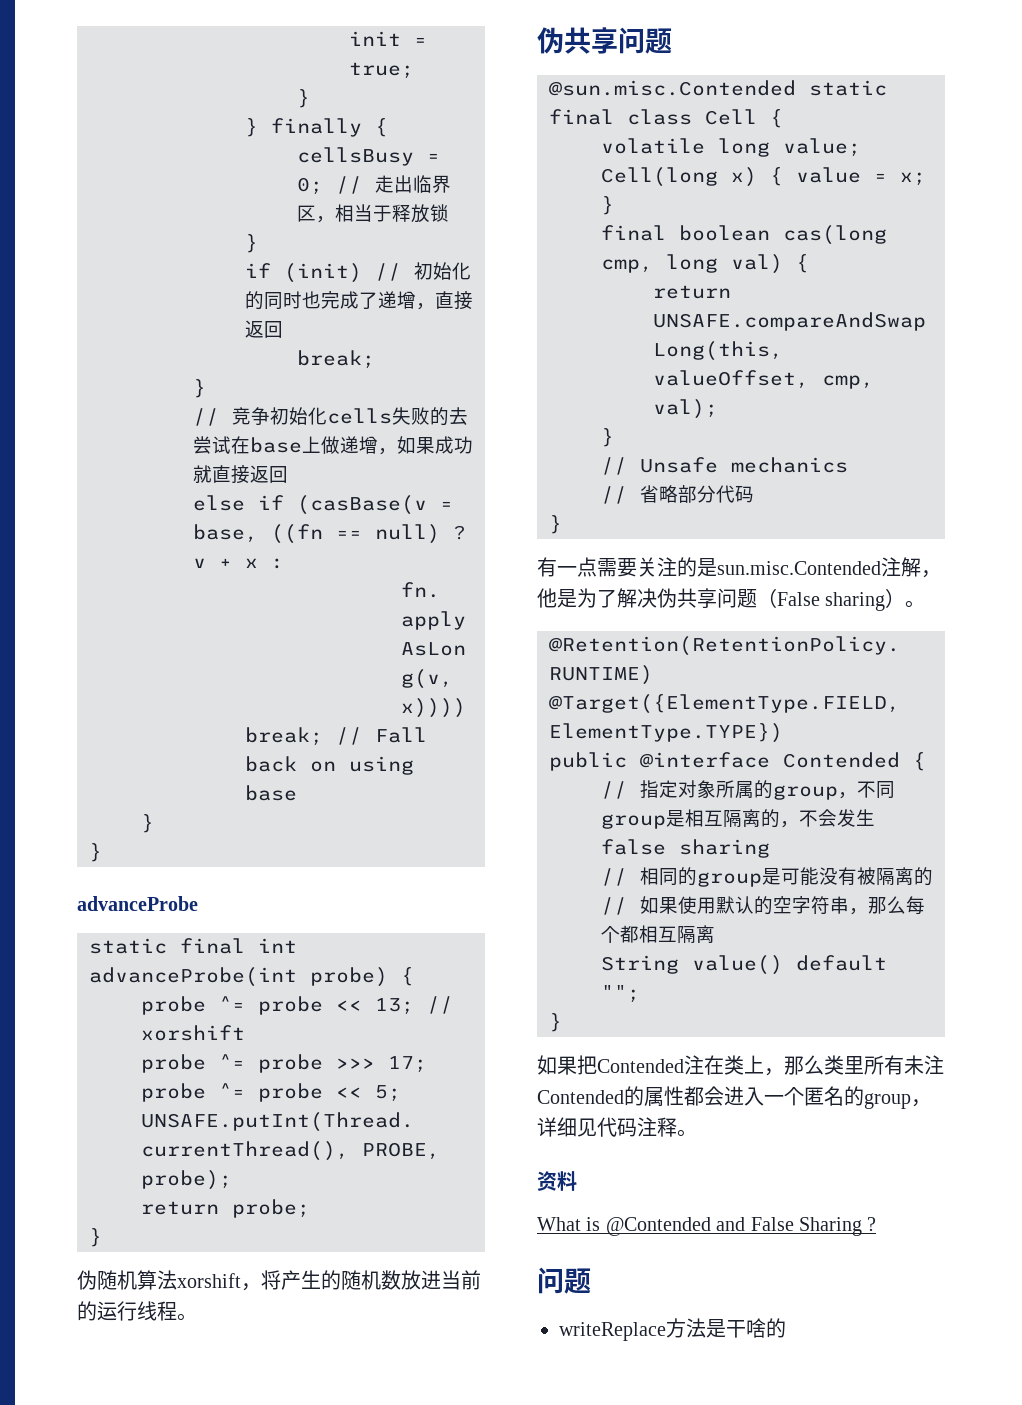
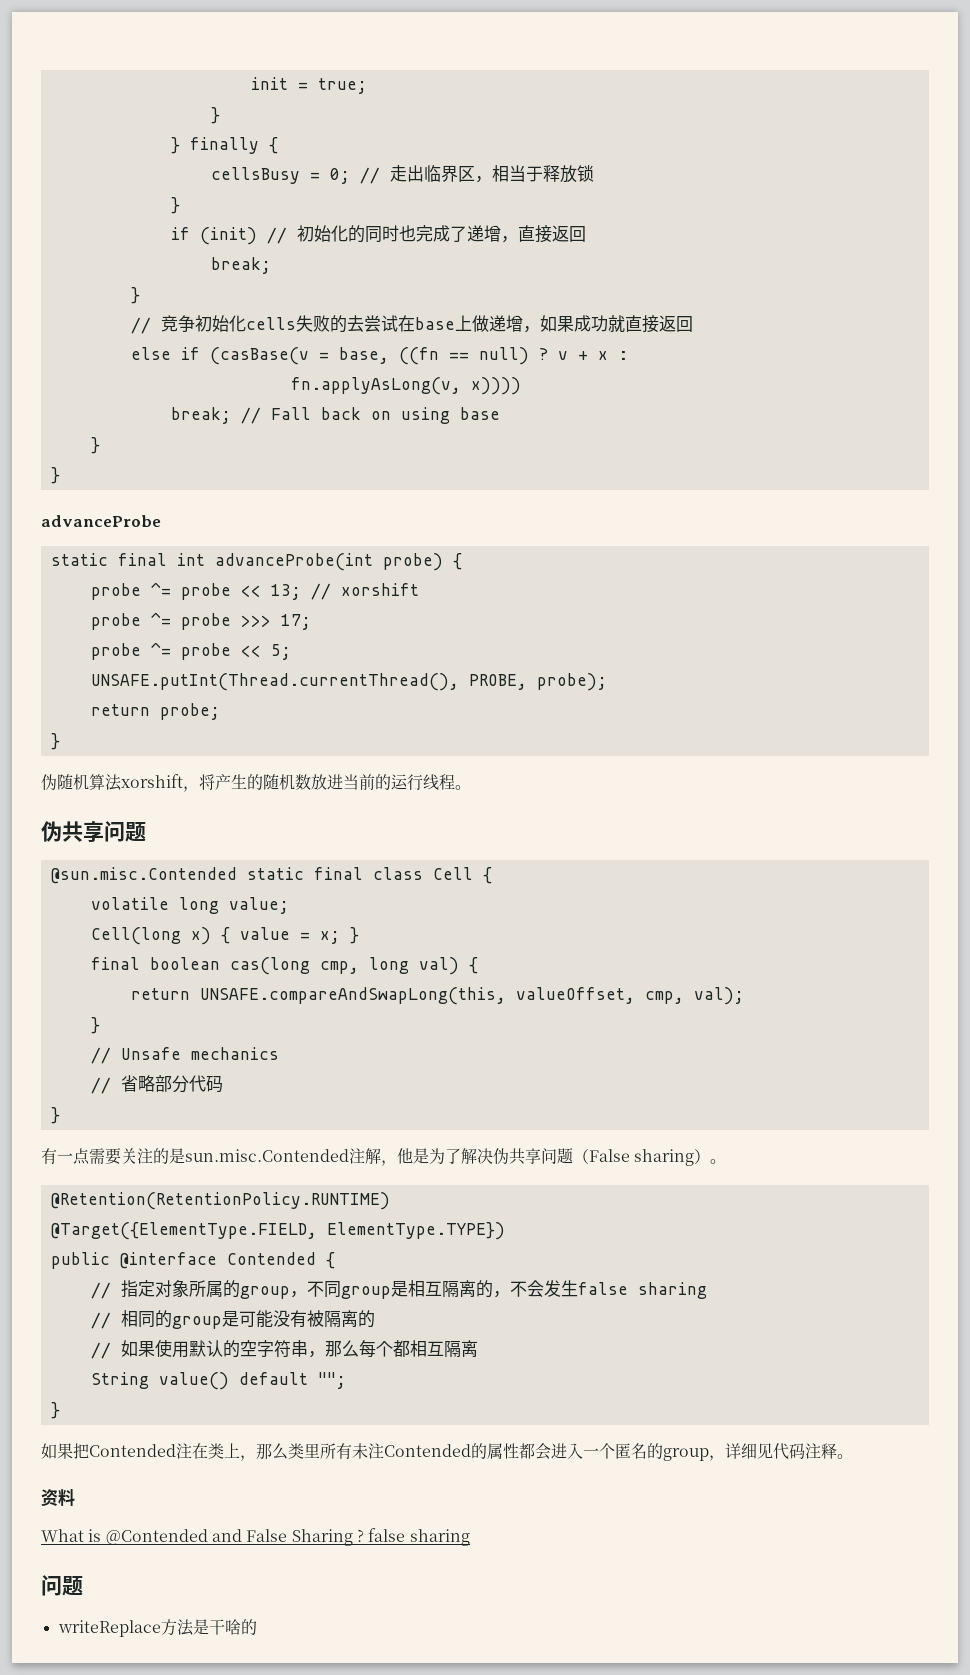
- What is @Contended and False Sharing ?
+ What is @Contended and False Sharing ? false sharing

